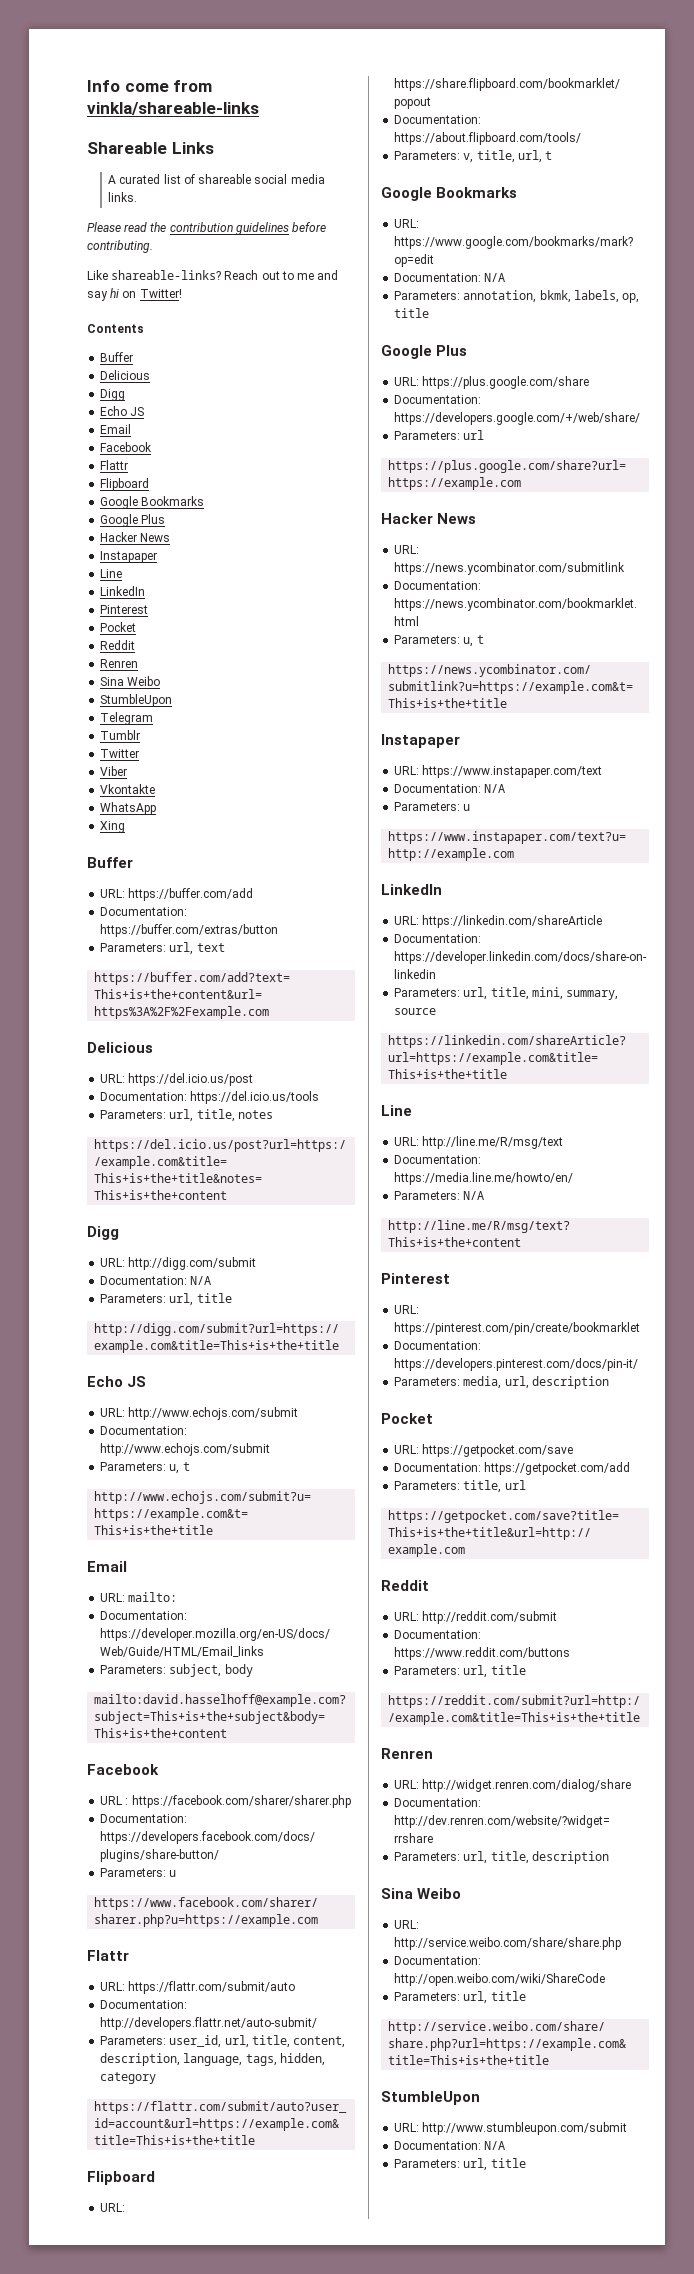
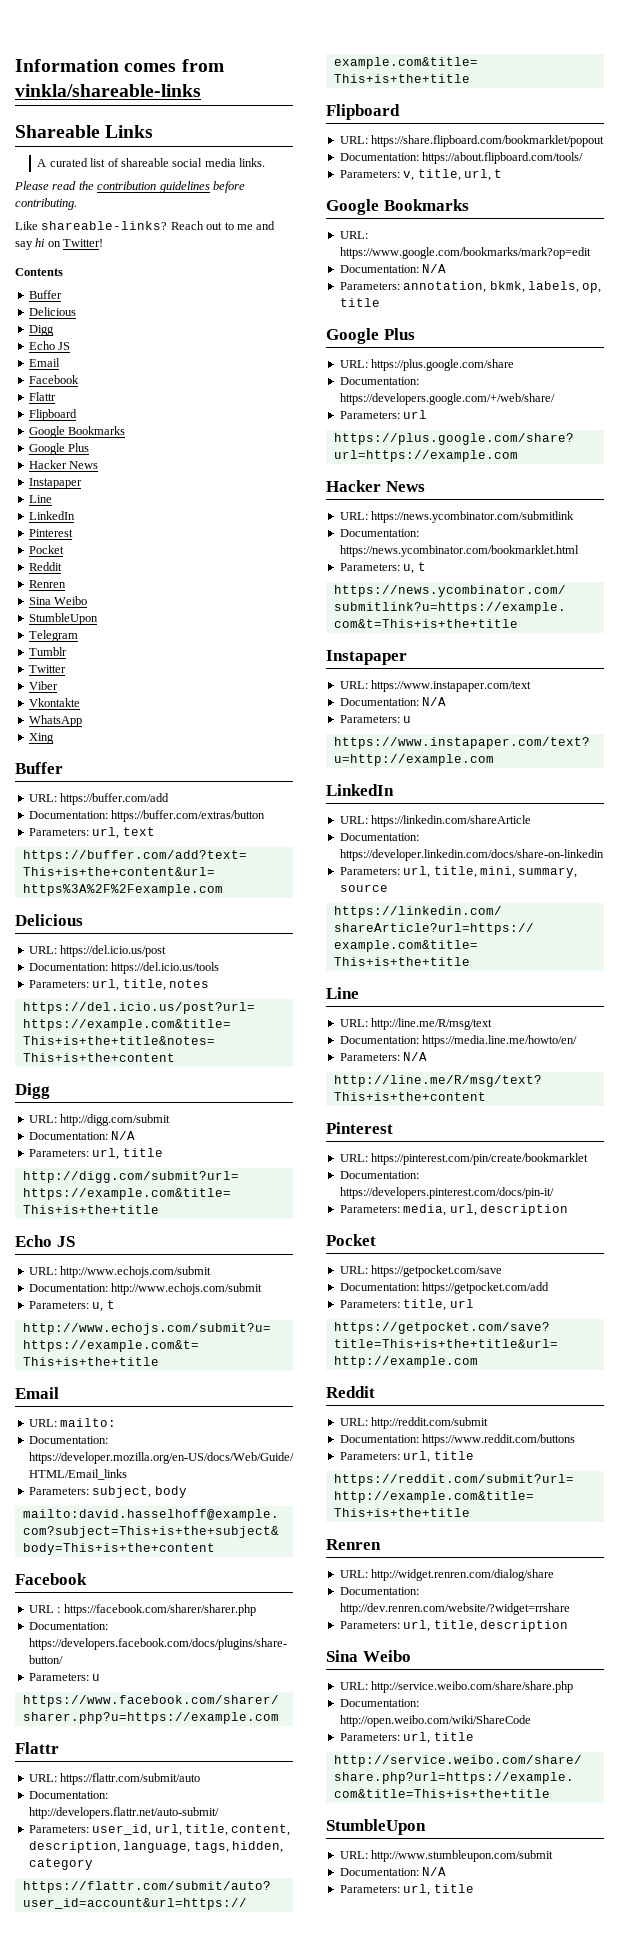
- Info come from vinkla/shareable-links
+ Information comes from vinkla/shareable-links

